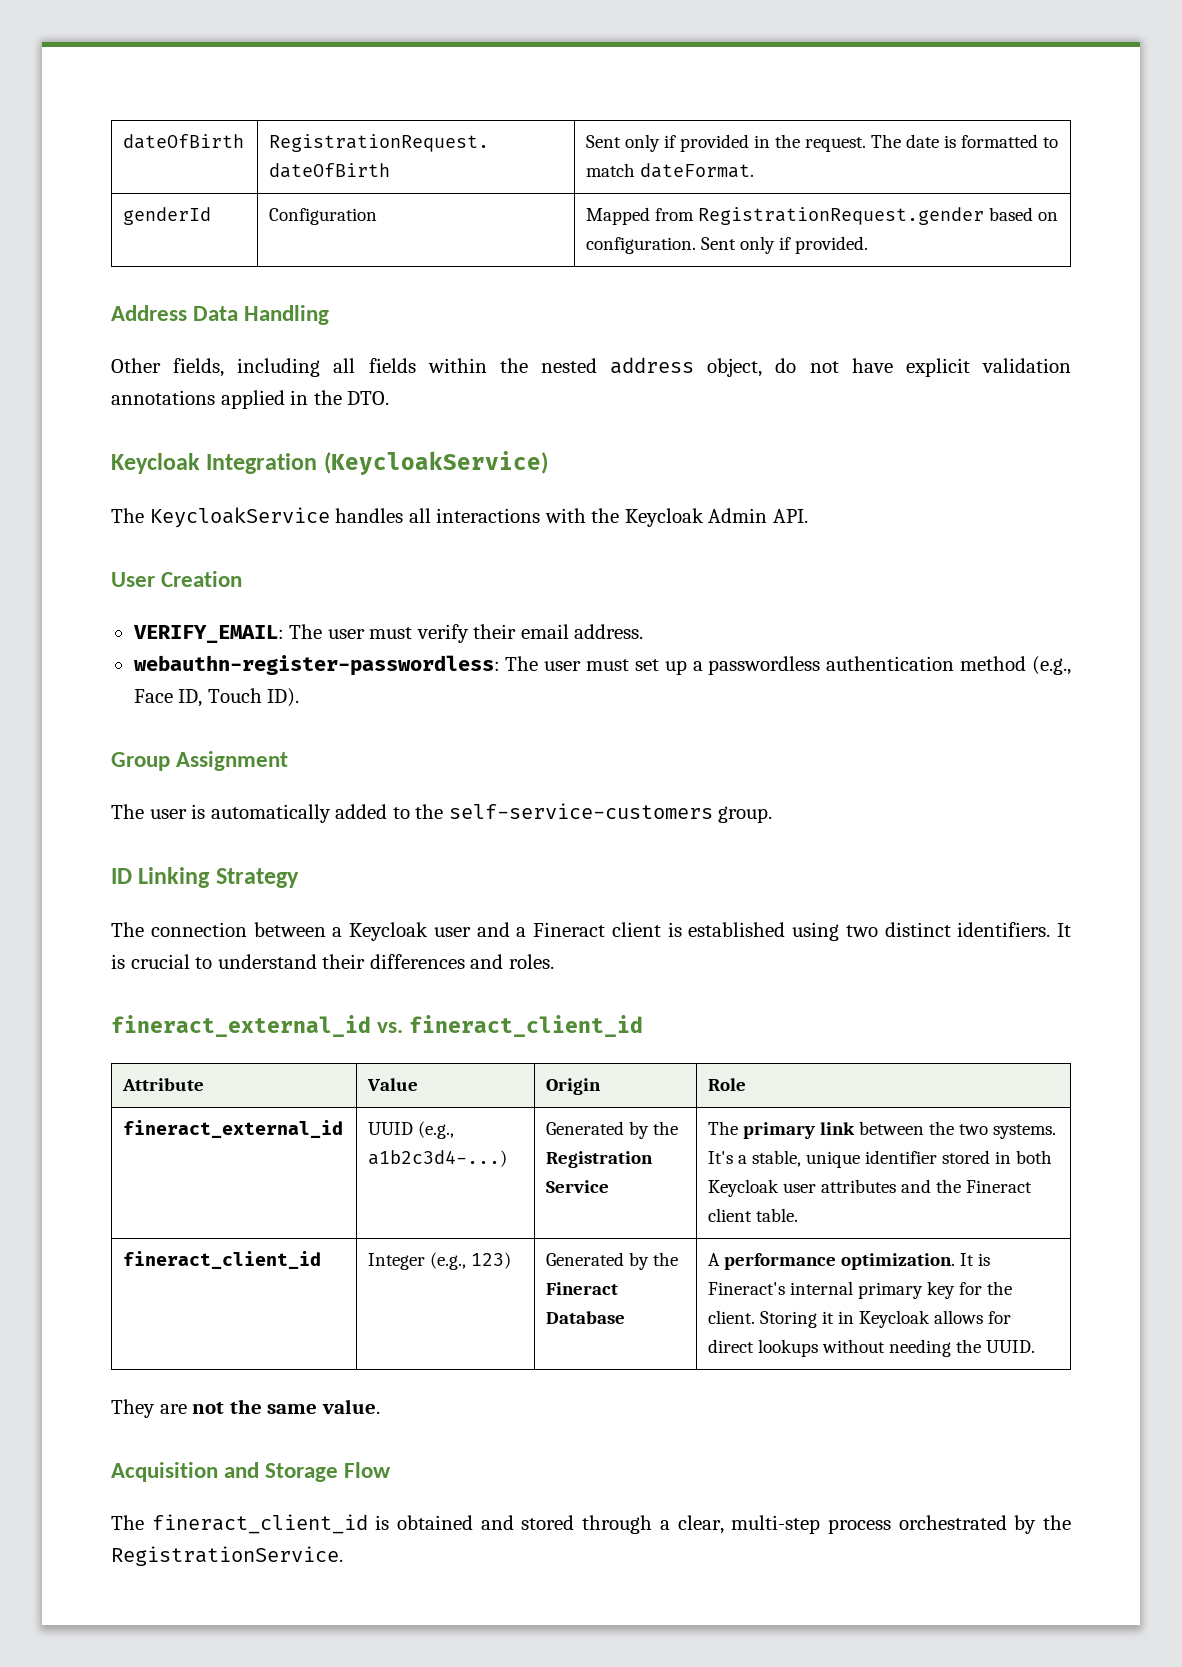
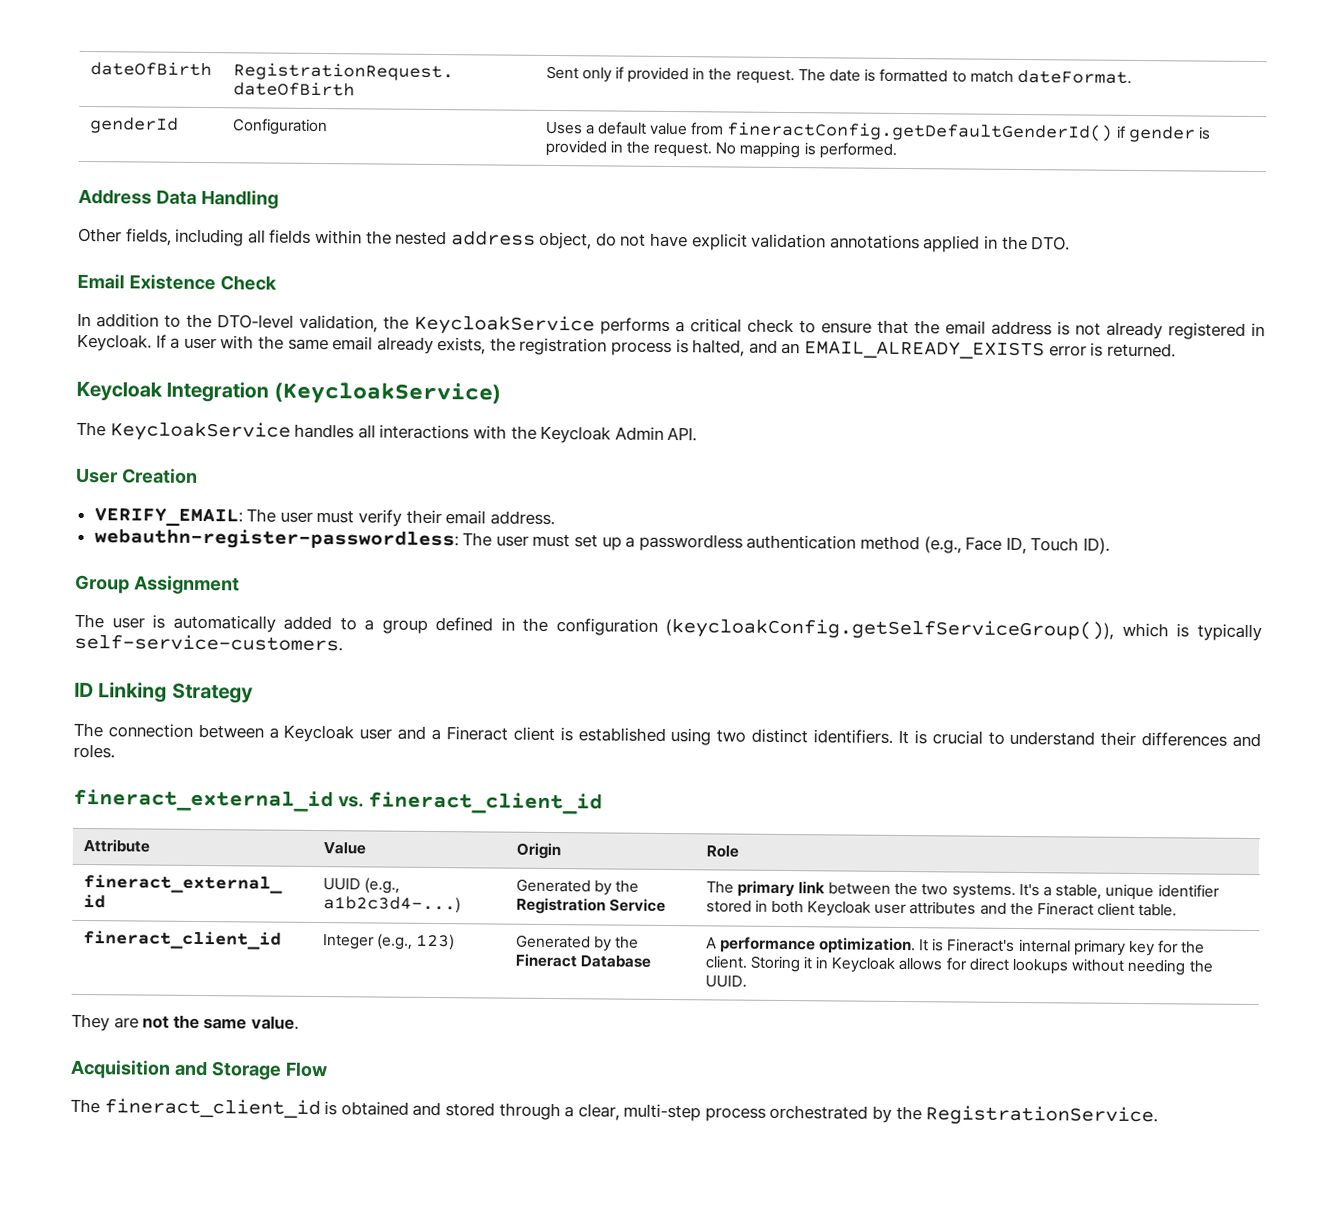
- genderId | Configuration | Mapped from RegistrationRequest.gender based on configuration. Sent only if provided.
+ genderId | Configuration | Uses a default value from fineractConfig.getDefaultGenderId() if gender is provided in the request. No mapping is performed.
+ Email Existence Check
+ In addition to the DTO-level validation, the KeycloakService performs a critical check to ensure that the email address is not already registered in Keycloak. If a user with the same email already exists, the registration process is halted, and an EMAIL_ALREADY_EXISTS error is returned.
- The user is automatically added to the self-service-customers group.
+ The user is automatically added to a group defined in the configuration (keycloakConfig.getSelfServiceGroup()), which is typically self-service-customers.

